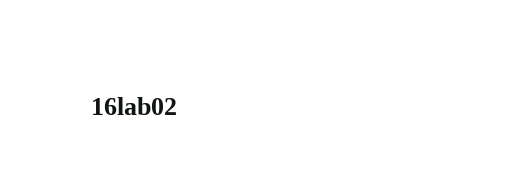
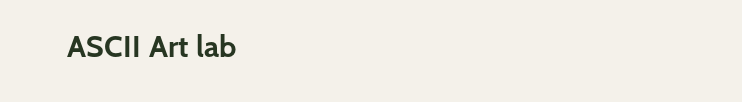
- 16lab02
+ ASCII Art lab

